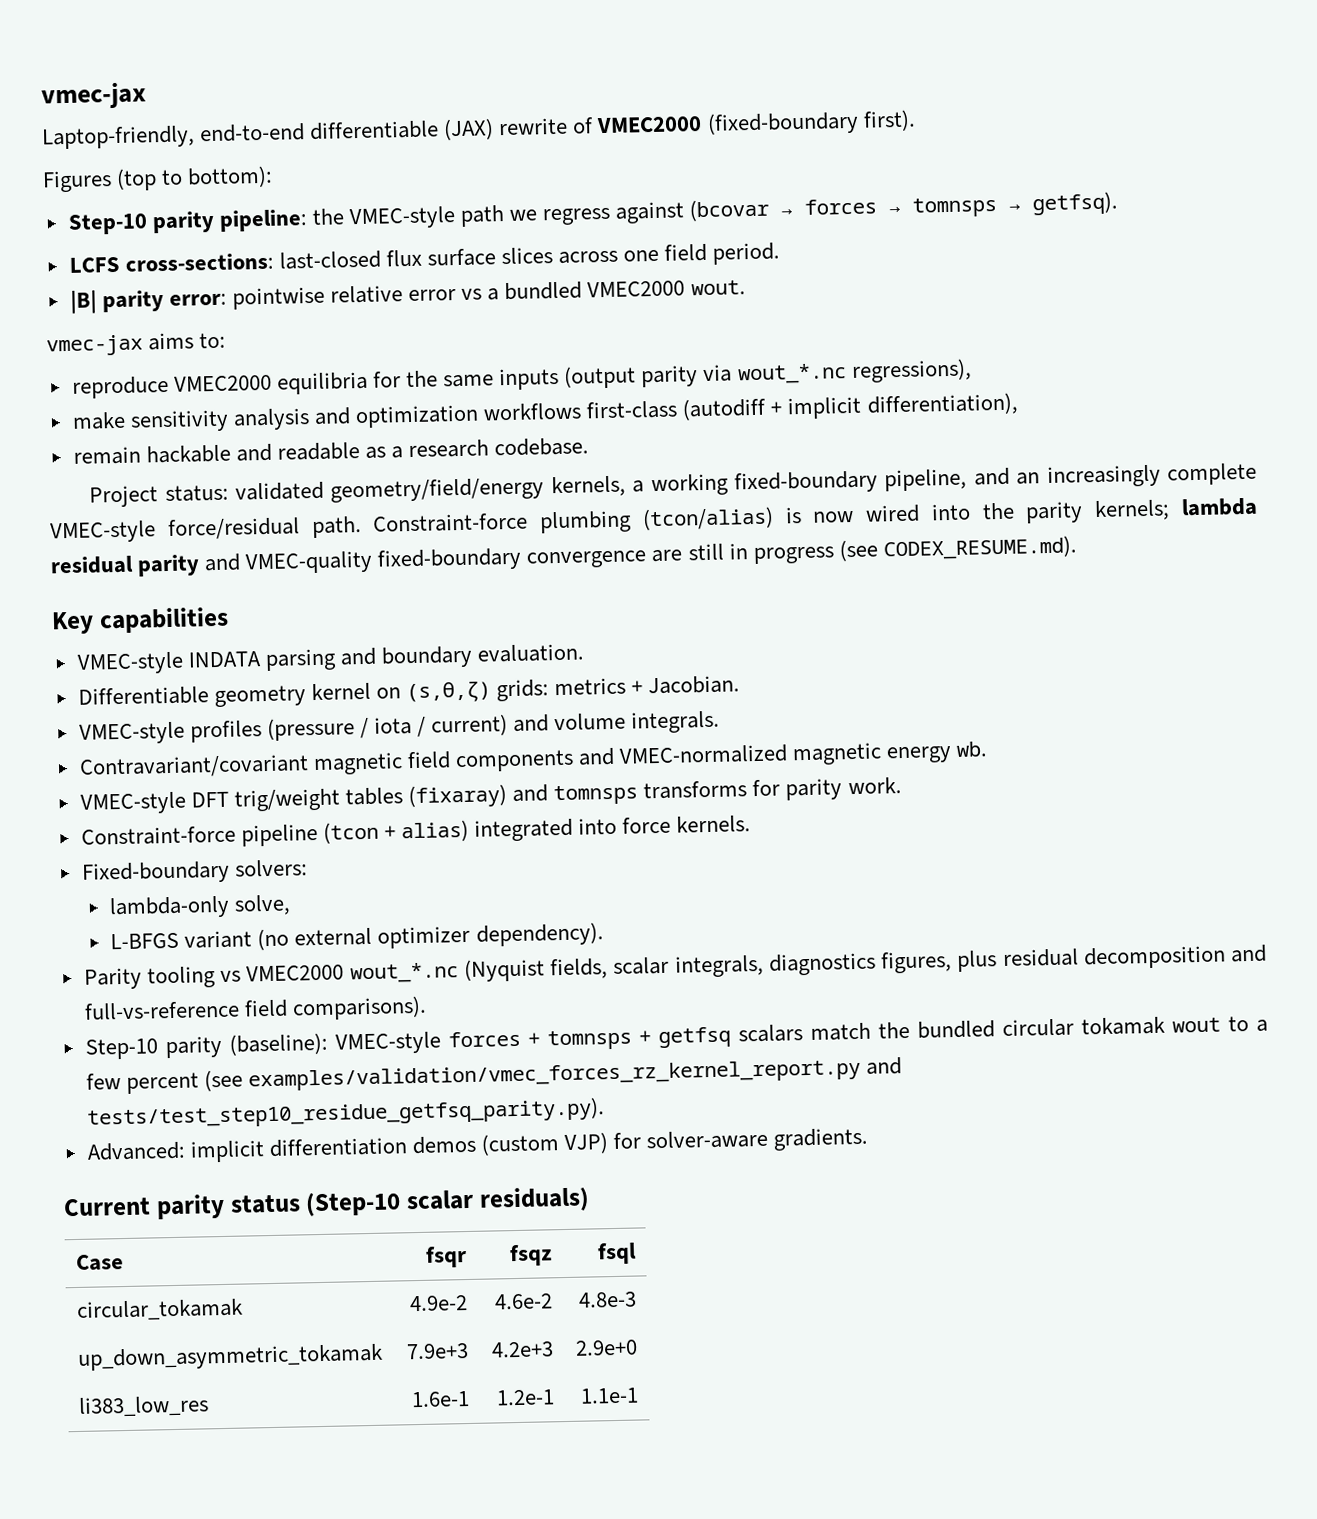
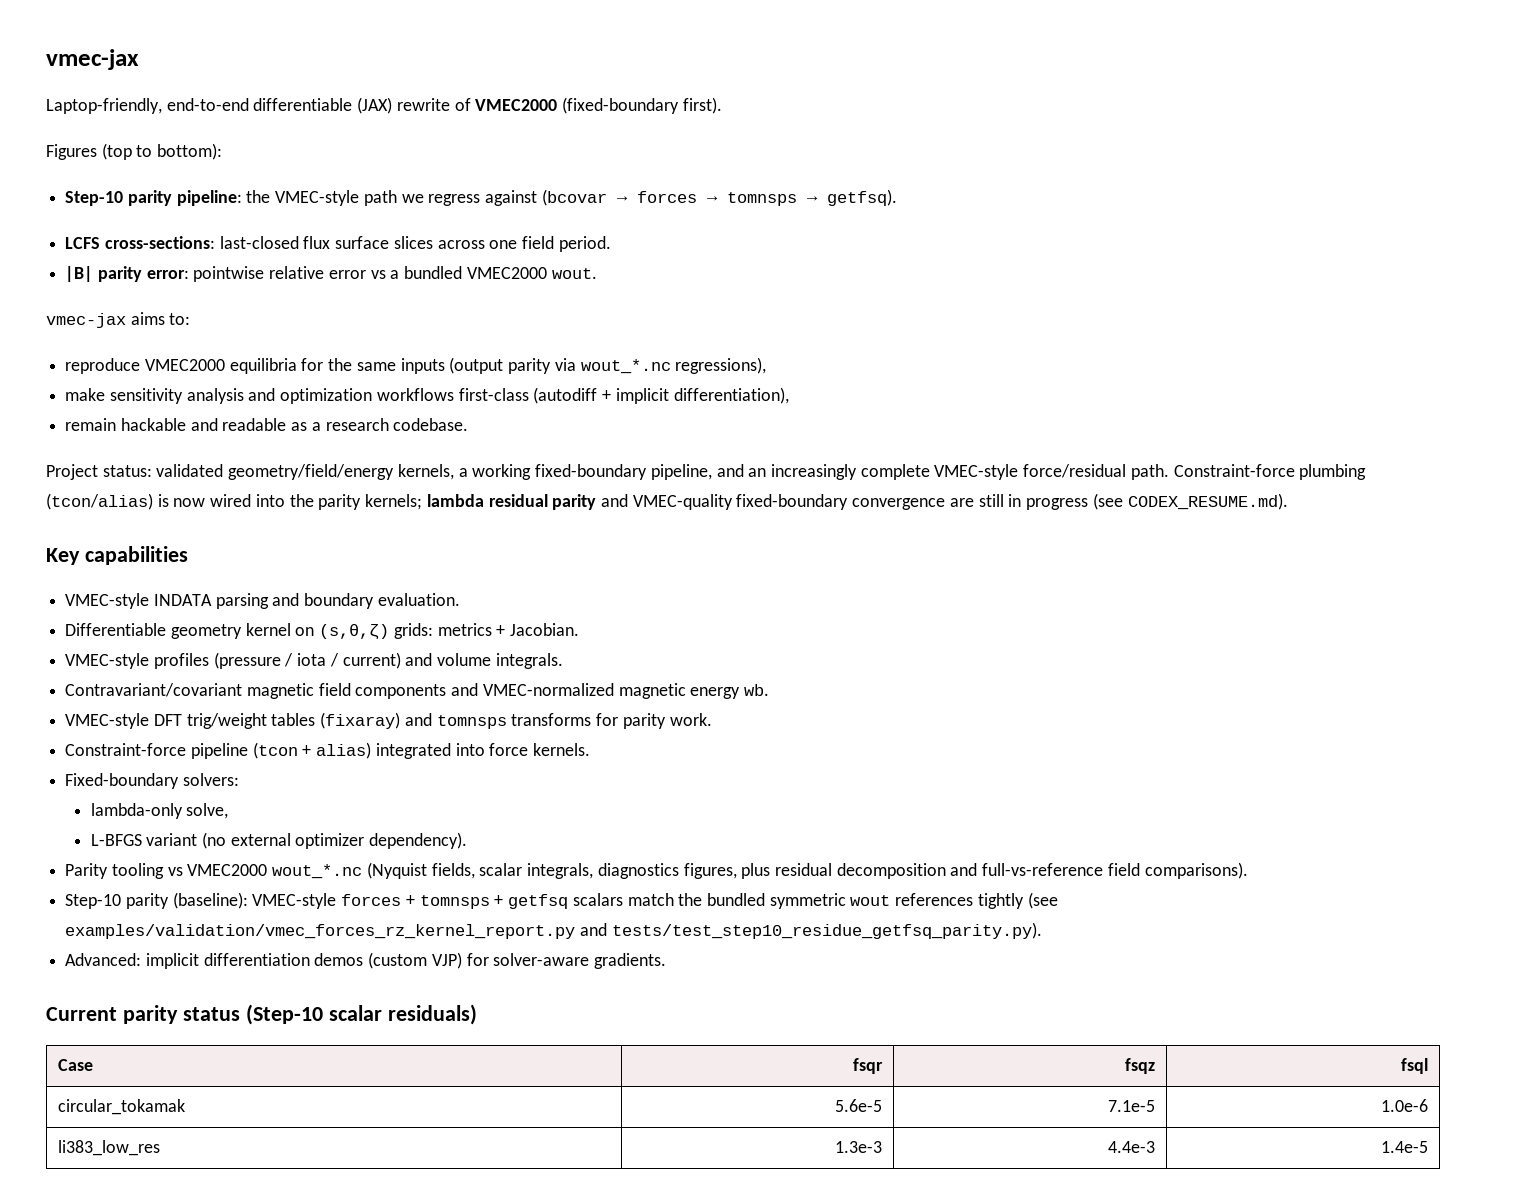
- Step-10 parity (baseline): VMEC-style forces + tomnsps + getfsq scalars match the bundled circular tokamak wout to a few percent (see examples/validation/vmec_forces_rz_kernel_report.py and tests/test_step10_residue_getfsq_parity.py).
+ Step-10 parity (baseline): VMEC-style forces + tomnsps + getfsq scalars match the bundled symmetric wout references tightly (see examples/validation/vmec_forces_rz_kernel_report.py and tests/test_step10_residue_getfsq_parity.py).
- circular_tokamak | 4.9e-2 | 4.6e-2 | 4.8e-3
- up_down_asymmetric_tokamak | 7.9e+3 | 4.2e+3 | 2.9e+0
- li383_low_res | 1.6e-1 | 1.2e-1 | 1.1e-1
+ circular_tokamak | 5.6e-5 | 7.1e-5 | 1.0e-6
+ li383_low_res | 1.3e-3 | 4.4e-3 | 1.4e-5

